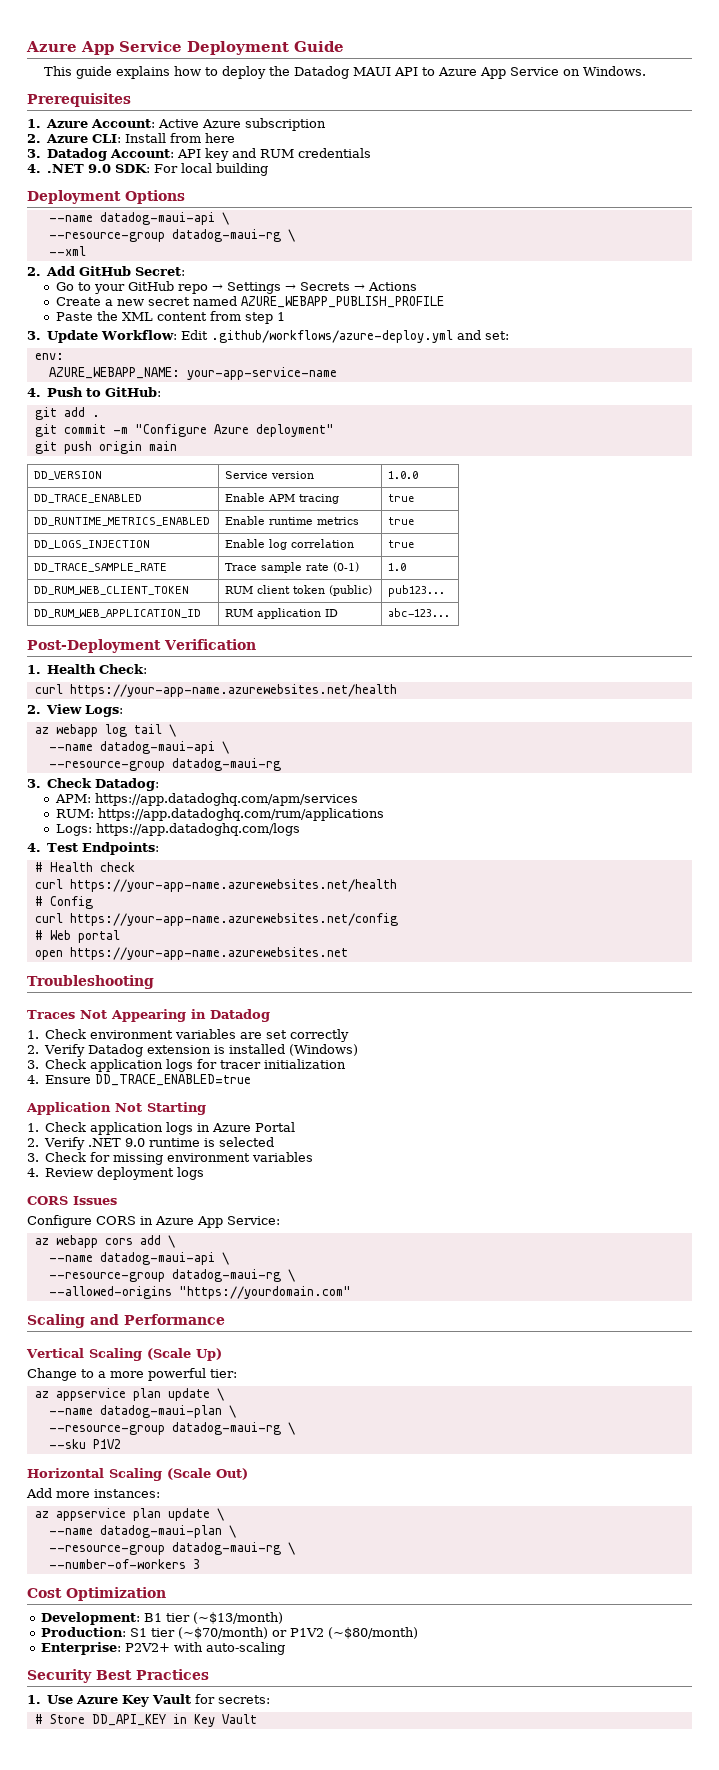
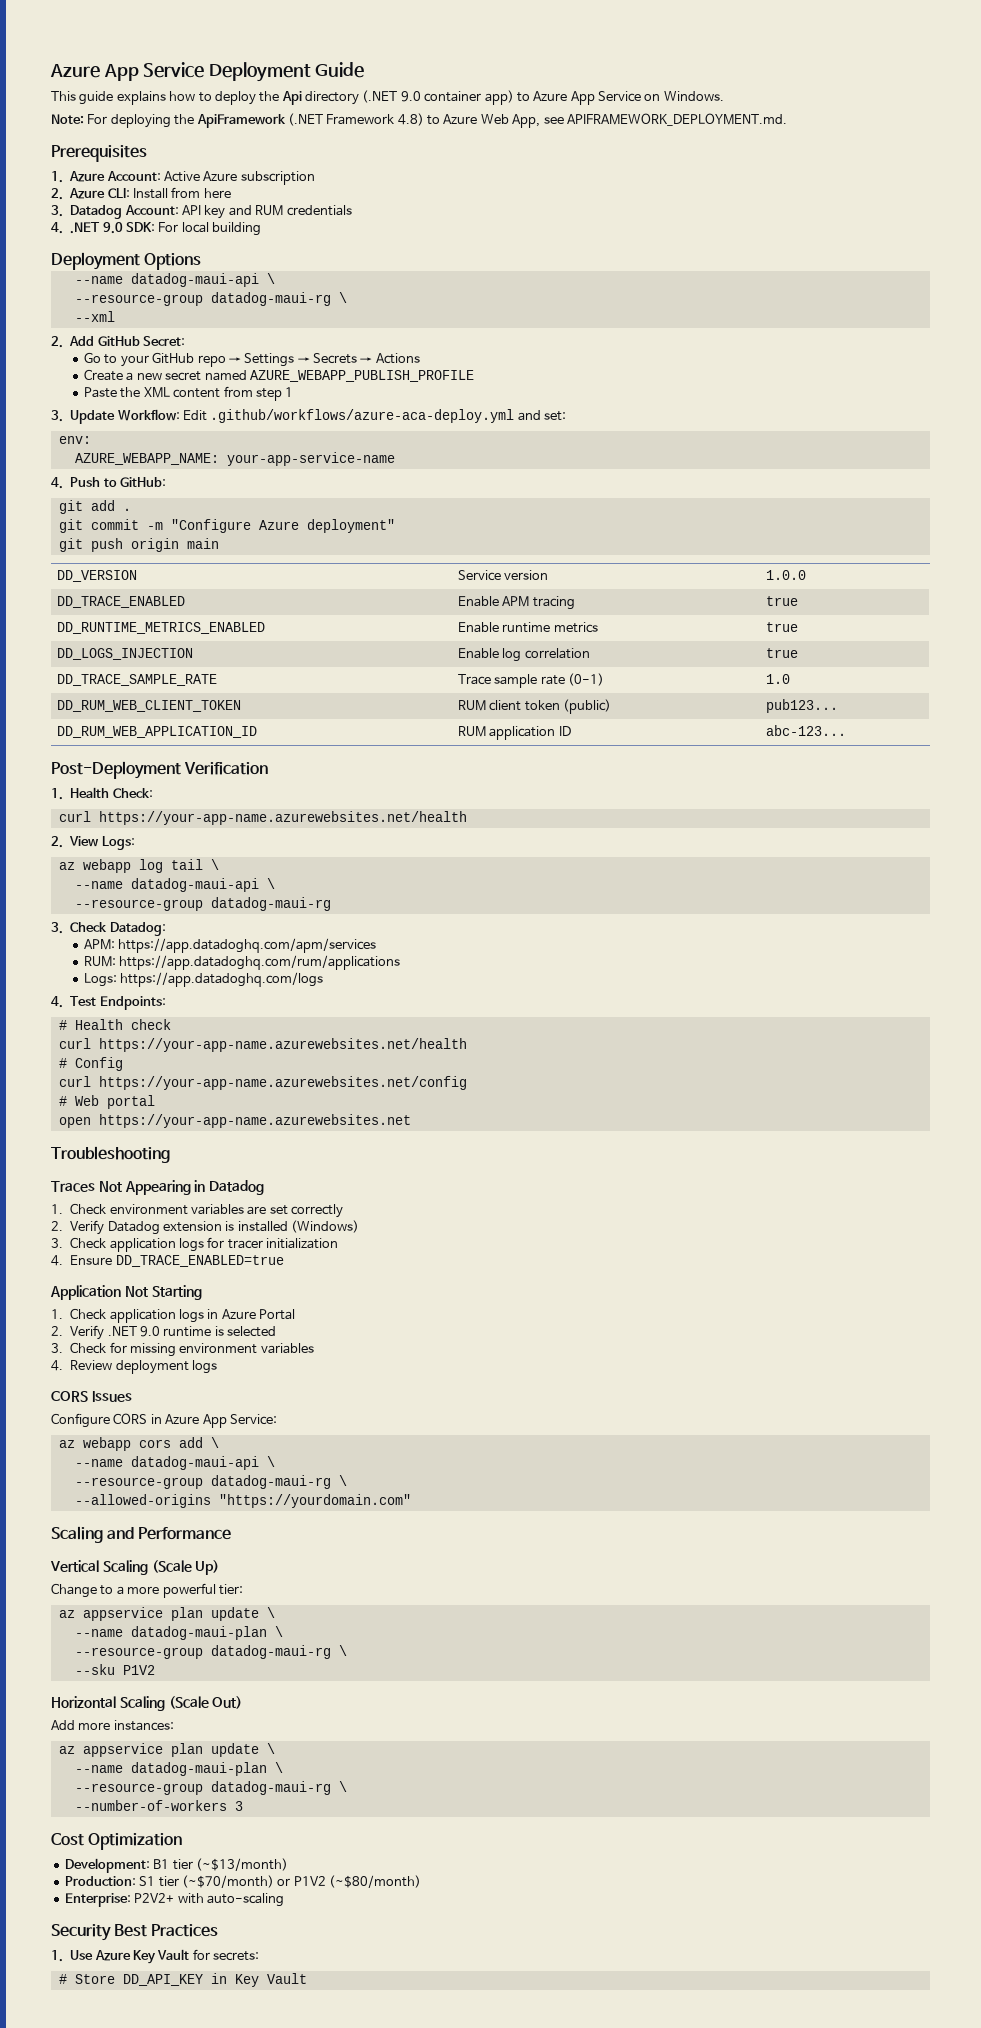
- This guide explains how to deploy the Datadog MAUI API to Azure App Service on Windows.
+ This guide explains how to deploy the Api directory (.NET 9.0 container app) to Azure App Service on Windows.
+ Note: For deploying the ApiFramework (.NET Framework 4.8) to Azure Web App, see APIFRAMEWORK_DEPLOYMENT.md.
- 3. Update Workflow: Edit .github/workflows/azure-deploy.yml and set:
+ 3. Update Workflow: Edit .github/workflows/azure-aca-deploy.yml and set:

